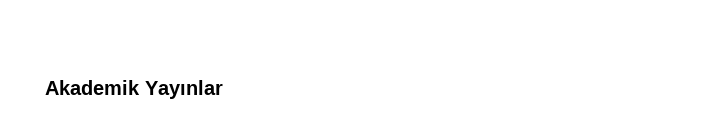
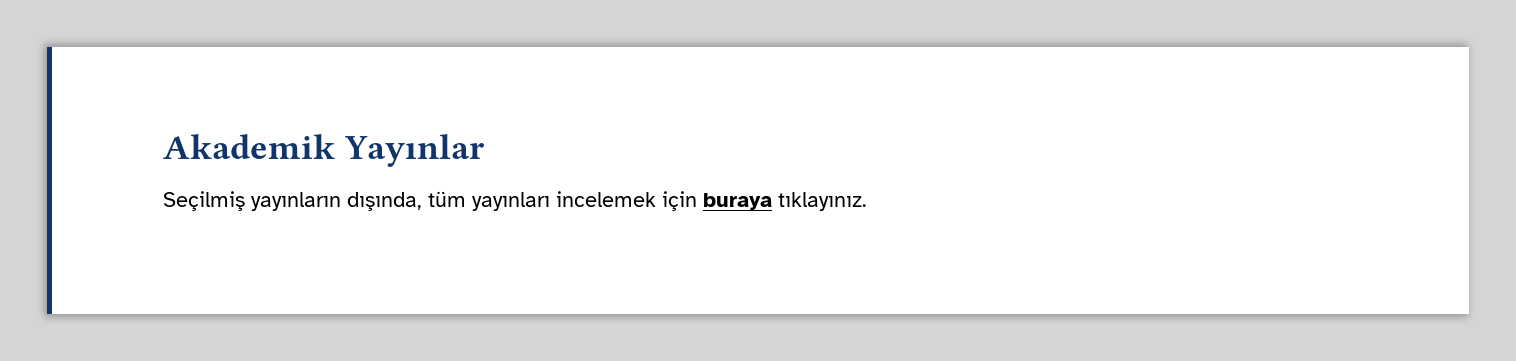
+ Seçilmiş yayınların dışında, tüm yayınları incelemek için buraya tıklayınız.

